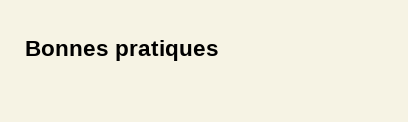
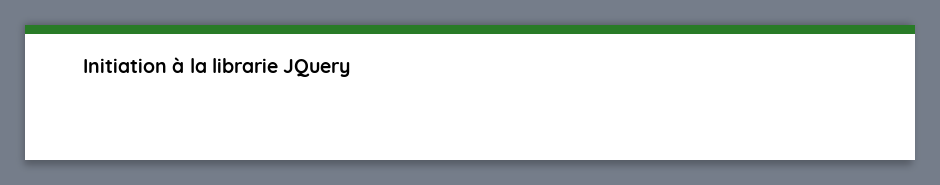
- Bonnes pratiques
+ Initiation à la librarie JQuery

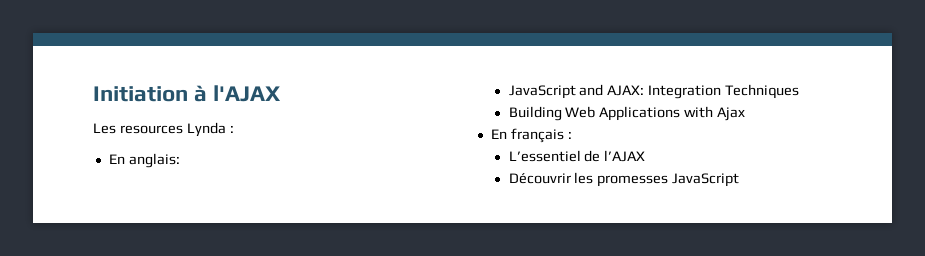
- Initiation à la librarie JQuery
+ Initiation à l'AJAX
+ Les resources Lynda :
+ En anglais:
+ JavaScript and AJAX: Integration Techniques
+ Building Web Applications with Ajax
+ En français :
+ L’essentiel de l’AJAX
+ Découvrir les promesses JavaScript

